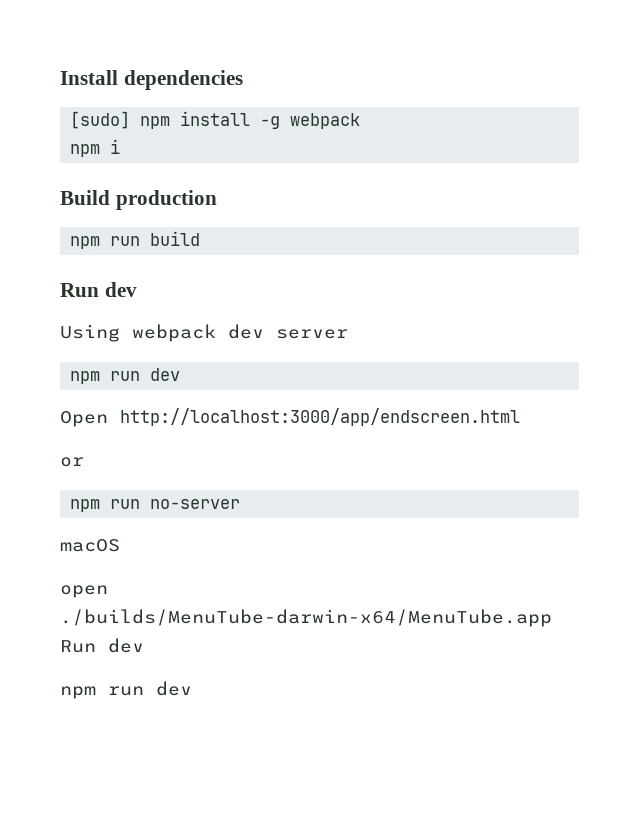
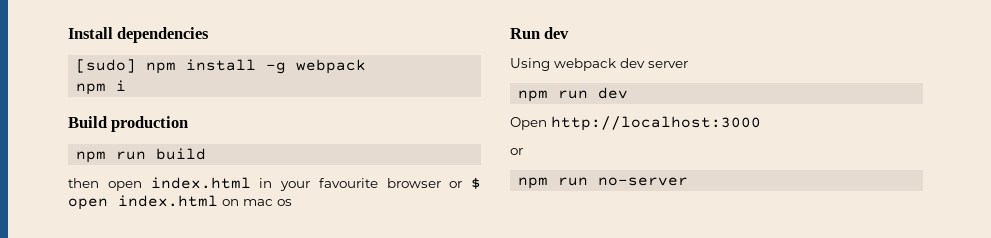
+ then open index.html in your favourite browser or $ open index.html on mac os
- Open http://localhost:3000/app/endscreen.html
+ Open http://localhost:3000
- macOS
- open ./builds/MenuTube-darwin-x64/MenuTube.app Run dev
- npm run dev

